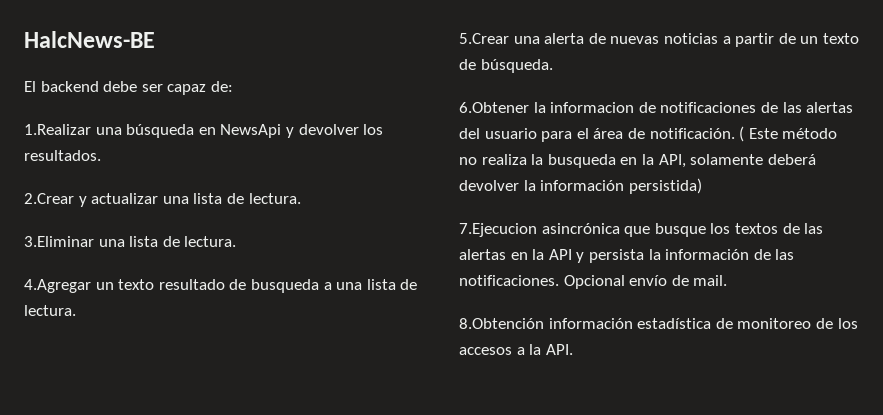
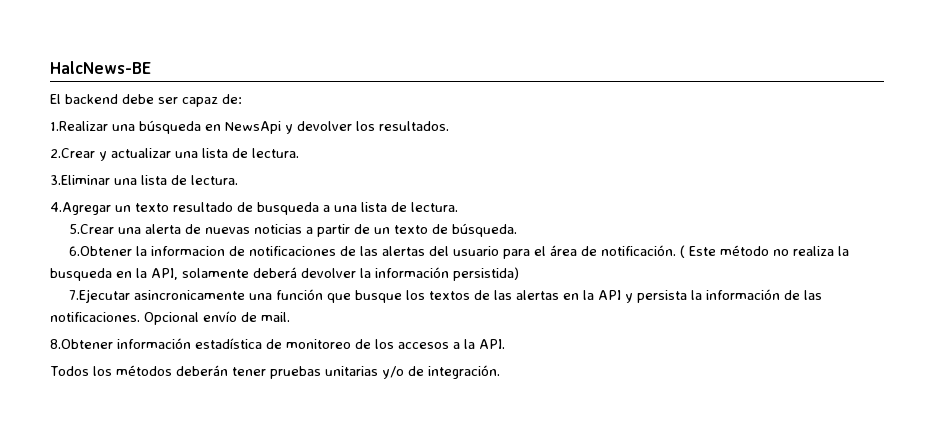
- 7.Ejecucion asincrónica que busque los textos de las alertas en la API y persista la información de las notificaciones.
+ 7.Ejecutar asincronicamente una función que busque los textos de las alertas en la API y persista la información de las notificaciones.
- 8.Obtención información estadística de monitoreo de los accesos a la API.
+ 8.Obtener información estadística de monitoreo de los accesos a la API.
+ Todos los métodos deberán tener pruebas unitarias y/o de integración.

